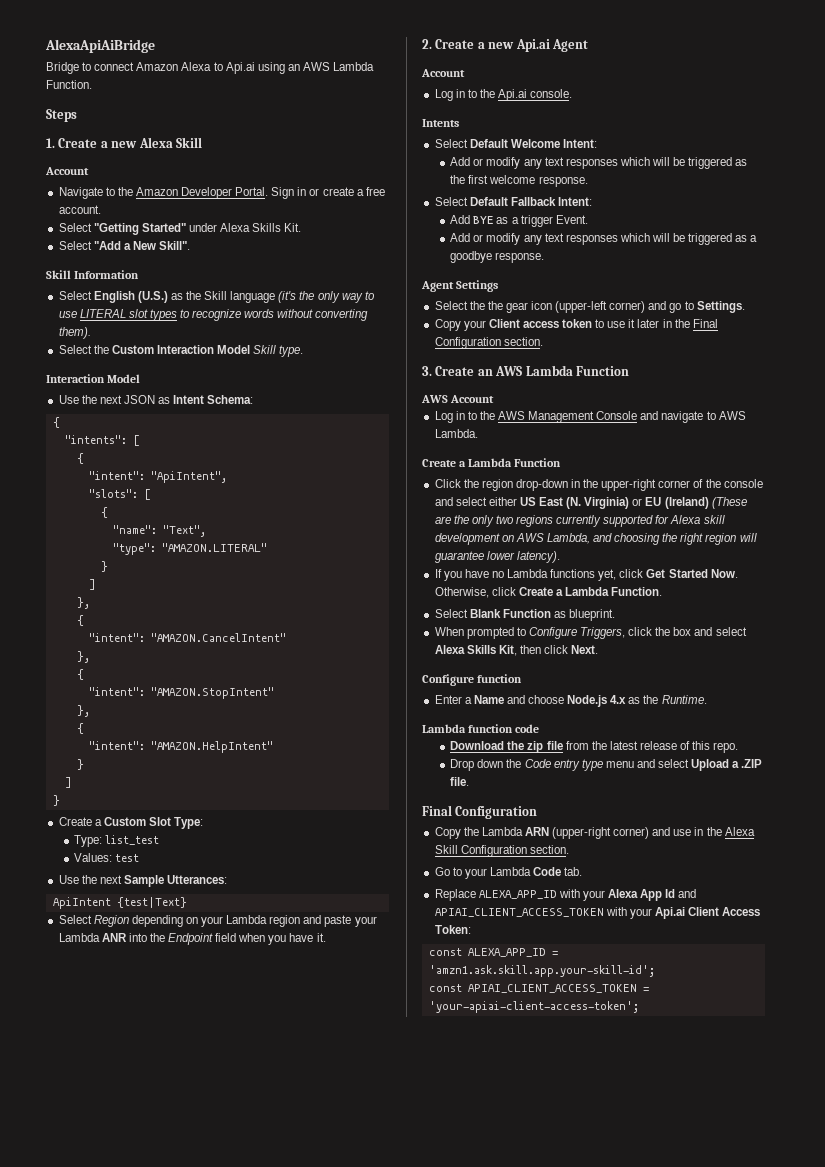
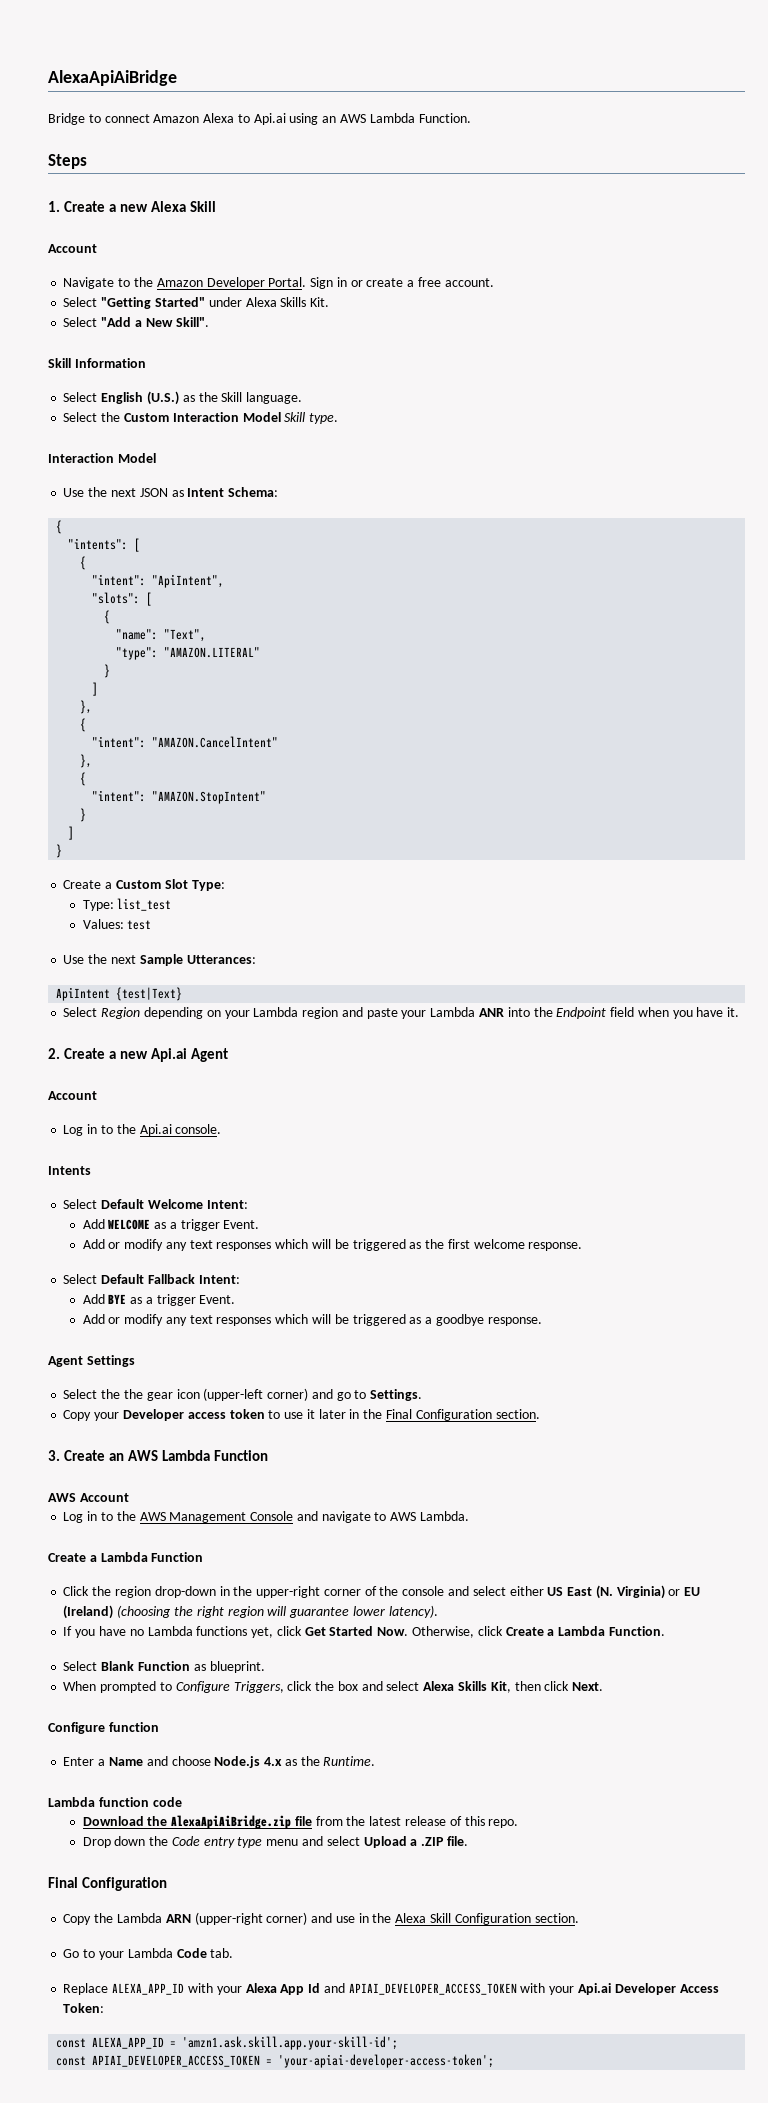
- Select English (U.S.) as the Skill language (it's the only way to use LITERAL slot types to recognize words without converting them).
+ Select English (U.S.) as the Skill language.
  "intent": "AMAZON.StopIntent"
- },
- {
- "intent": "AMAZON.HelpIntent"
+ Add WELCOME as a trigger Event.
- Copy your Client access token to use it later in the Final Configuration section.
+ Copy your Developer access token to use it later in the Final Configuration section.
- Click the region drop-down in the upper-right corner of the console and select either US East (N. Virginia) or EU (Ireland) (These are the only two regions currently supported for Alexa skill development on AWS Lambda, and choosing the right region will guarantee lower latency).
+ Click the region drop-down in the upper-right corner of the console and select either US East (N. Virginia) or EU (Ireland) (choosing the right region will guarantee lower latency).
- Download the zip file from the latest release of this repo.
+ Download the AlexaApiAiBridge.zip file from the latest release of this repo.
- Replace ALEXA_APP_ID with your Alexa App Id and APIAI_CLIENT_ACCESS_TOKEN with your Api.ai Client Access Token:
+ Replace ALEXA_APP_ID with your Alexa App Id and APIAI_DEVELOPER_ACCESS_TOKEN with your Api.ai Developer Access Token:
- const APIAI_CLIENT_ACCESS_TOKEN = 'your-apiai-client-access-token';
+ const APIAI_DEVELOPER_ACCESS_TOKEN = 'your-apiai-developer-access-token';

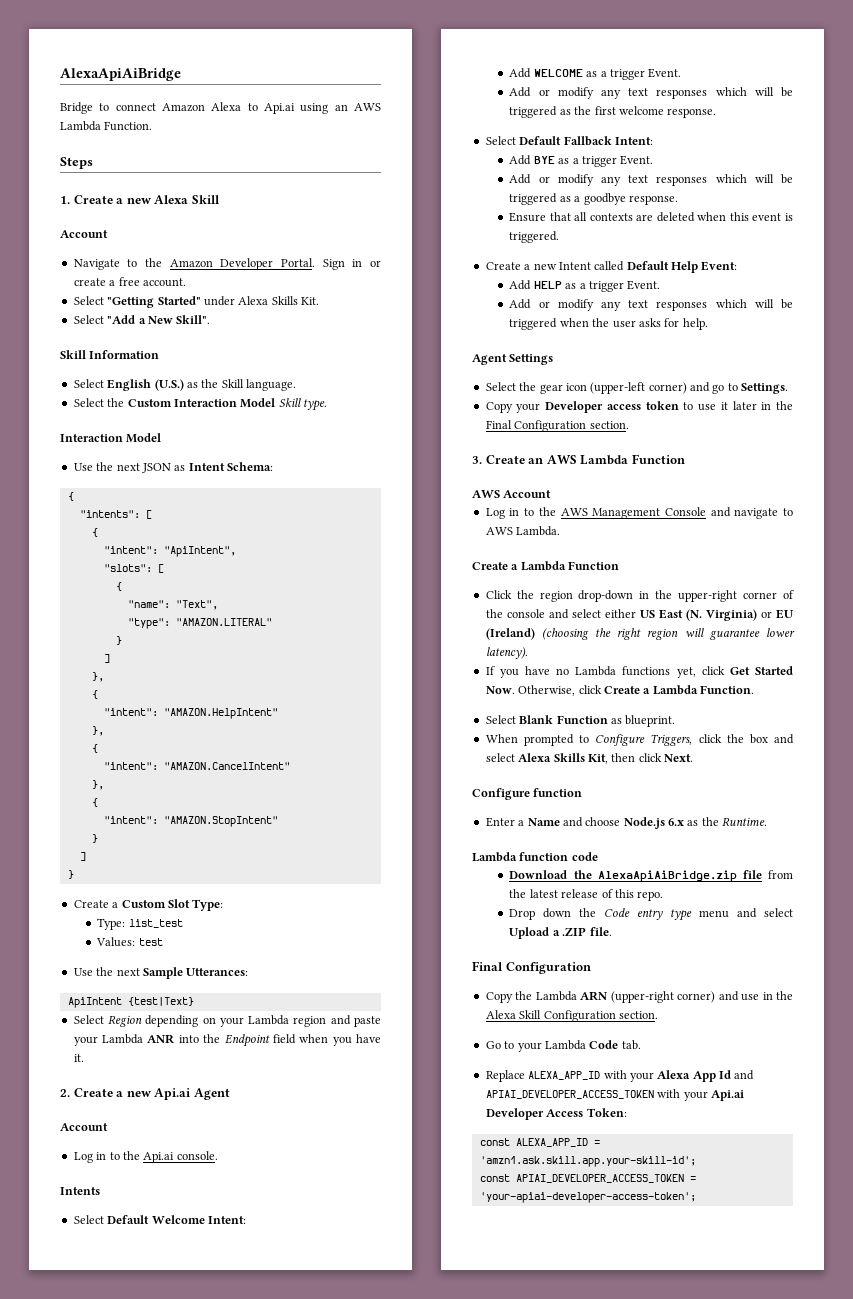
+ "intent": "AMAZON.HelpIntent"
+ },
+ {
+ Ensure that all contexts are deleted when this event is triggered.
+ Create a new Intent called Default Help Event:
+ Add HELP as a trigger Event.
+ Add or modify any text responses which will be triggered when the user asks for help.
- Select the the gear icon (upper-left corner) and go to Settings.
+ Select the gear icon (upper-left corner) and go to Settings.
- Enter a Name and choose Node.js 4.x as the Runtime.
+ Enter a Name and choose Node.js 6.x as the Runtime.

